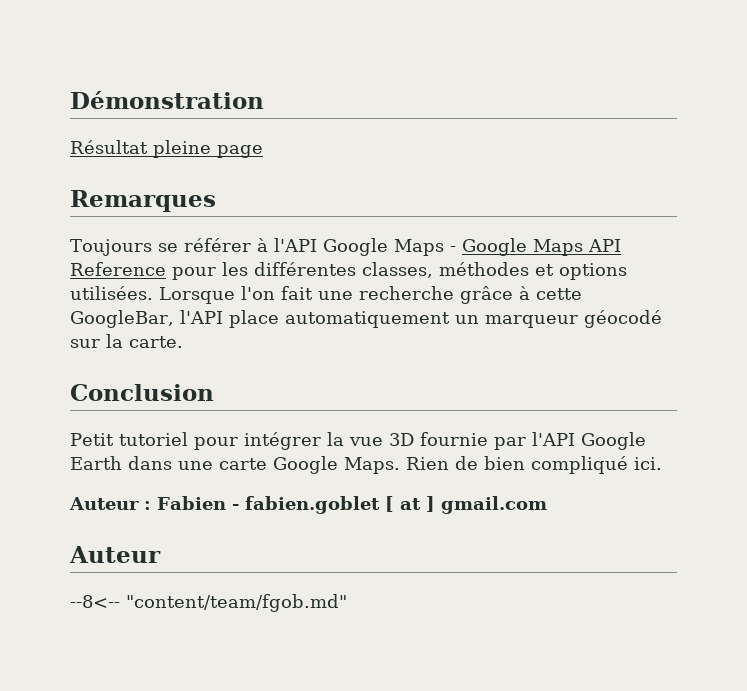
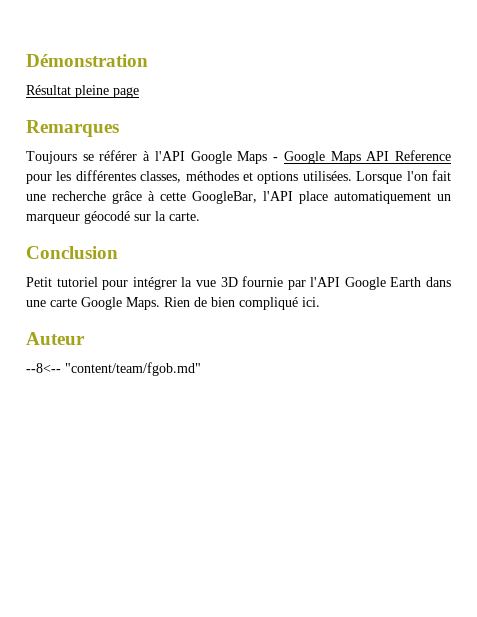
- Auteur : Fabien - fabien.goblet [ at ] gmail.com

